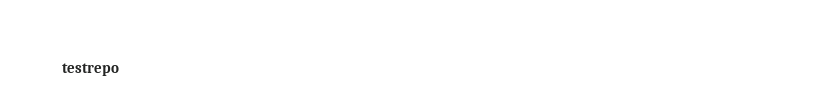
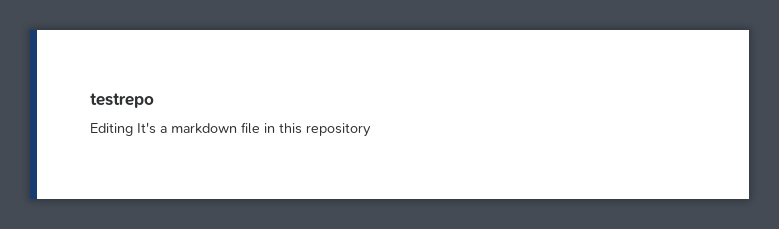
+ Editing It's a markdown file in this repository

